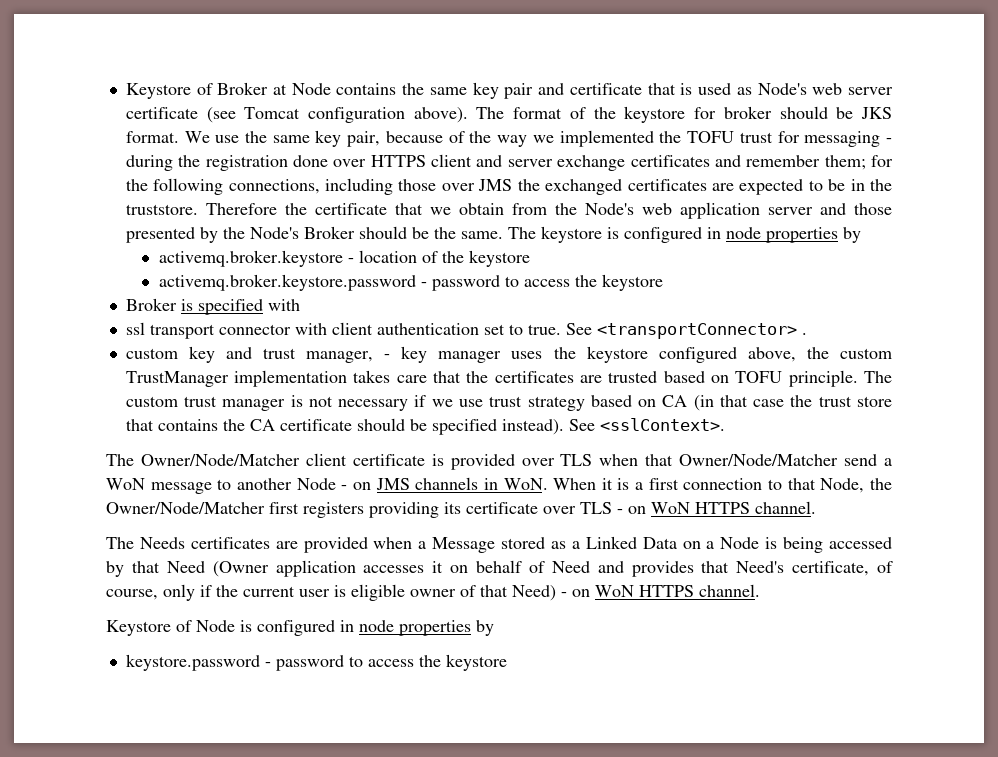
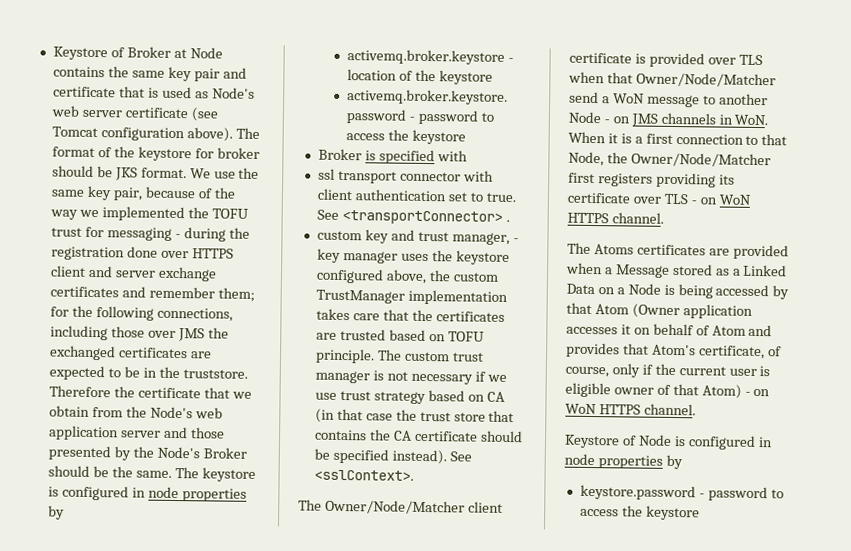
- The Needs certificates are provided when a Message stored as a Linked Data on a Node is being accessed by that Need (Owner application accesses it on behalf of Need and provides that Need's certificate, of course, only if the current user is eligible owner of that Need) - on WoN HTTPS channel.
+ The Atoms certificates are provided when a Message stored as a Linked Data on a Node is being accessed by that Atom (Owner application accesses it on behalf of Atom and provides that Atom's certificate, of course, only if the current user is eligible owner of that Atom) - on WoN HTTPS channel.

